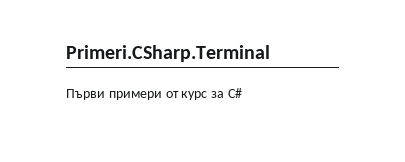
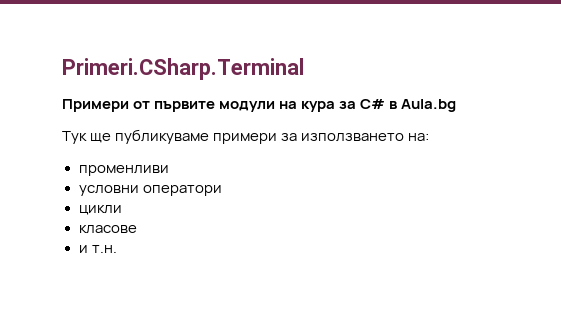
- Първи примери от курс за C#
+ Примери от първите модули на кура за C# в Aula.bg
+ Тук ще публикуваме примери за използването на:
+ променливи
+ условни оператори
+ цикли
+ класове
+ и т.н.

